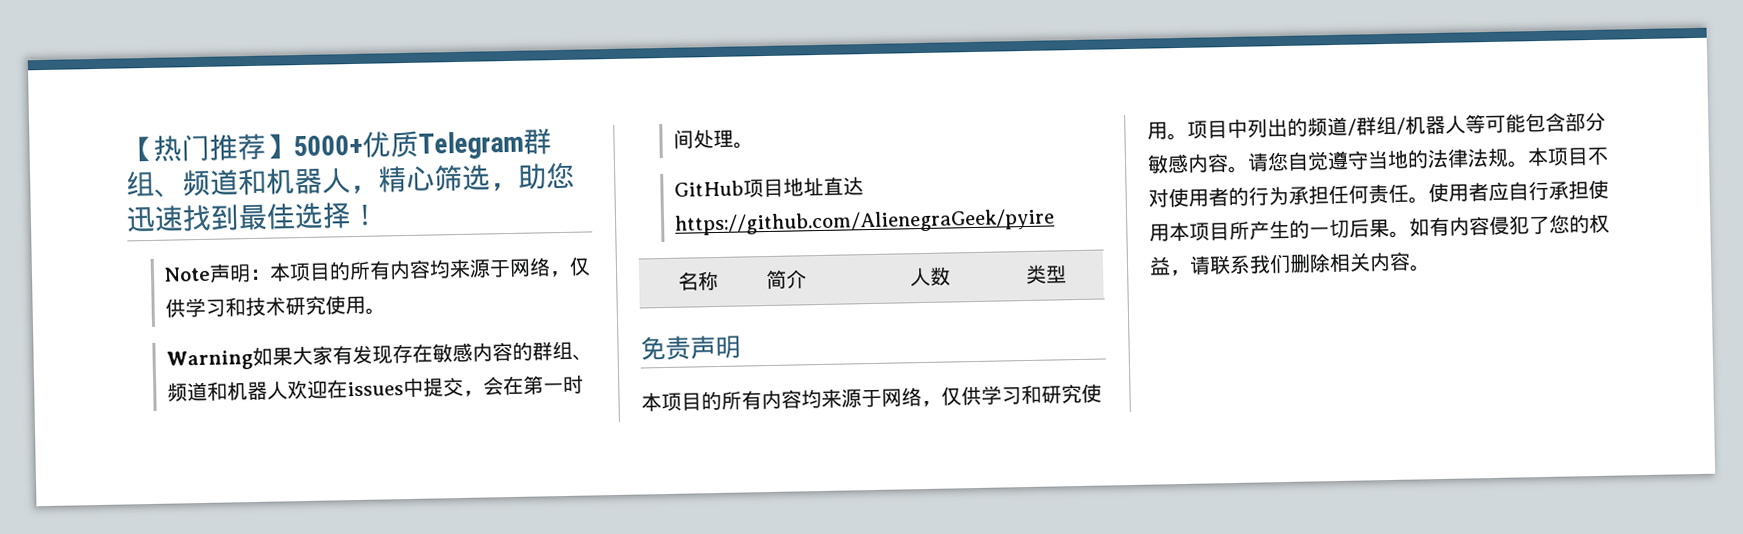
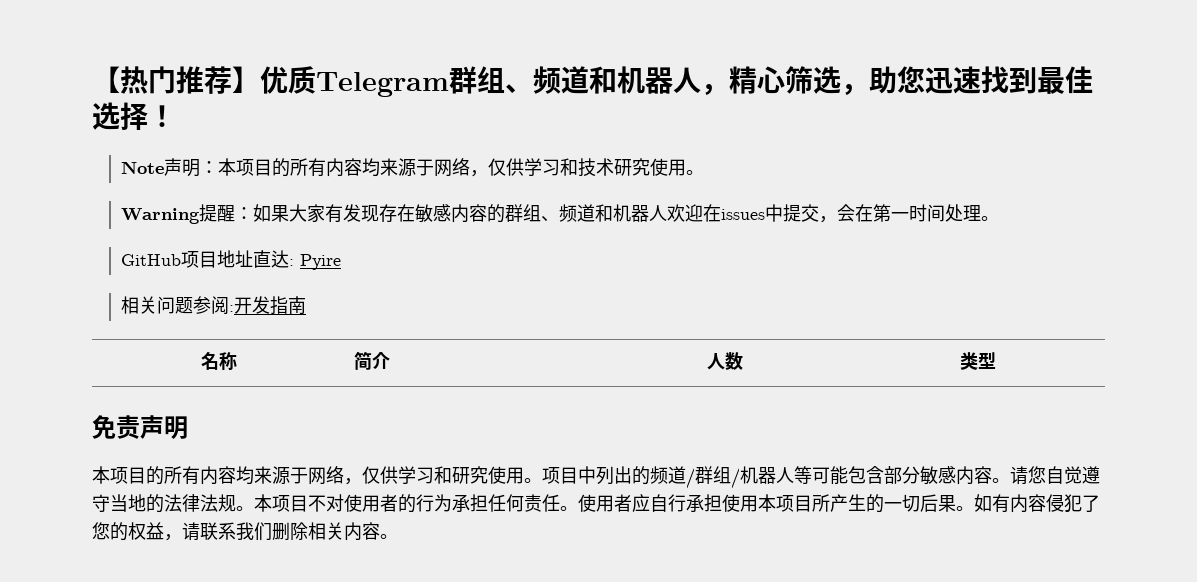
- 【热门推荐】5000+优质Telegram群组、频道和机器人，精心筛选，助您迅速找到最佳选择！
+ 【热门推荐】优质Telegram群组、频道和机器人，精心筛选，助您迅速找到最佳选择！
- Warning如果大家有发现存在敏感内容的群组、频道和机器人欢迎在issues中提交，会在第一时间处理。
+ Warning提醒：如果大家有发现存在敏感内容的群组、频道和机器人欢迎在issues中提交，会在第一时间处理。
- GitHub项目地址直达https://github.com/AlienegraGeek/pyire
+ GitHub项目地址直达: Pyire
+ 相关问题参阅:开发指南

